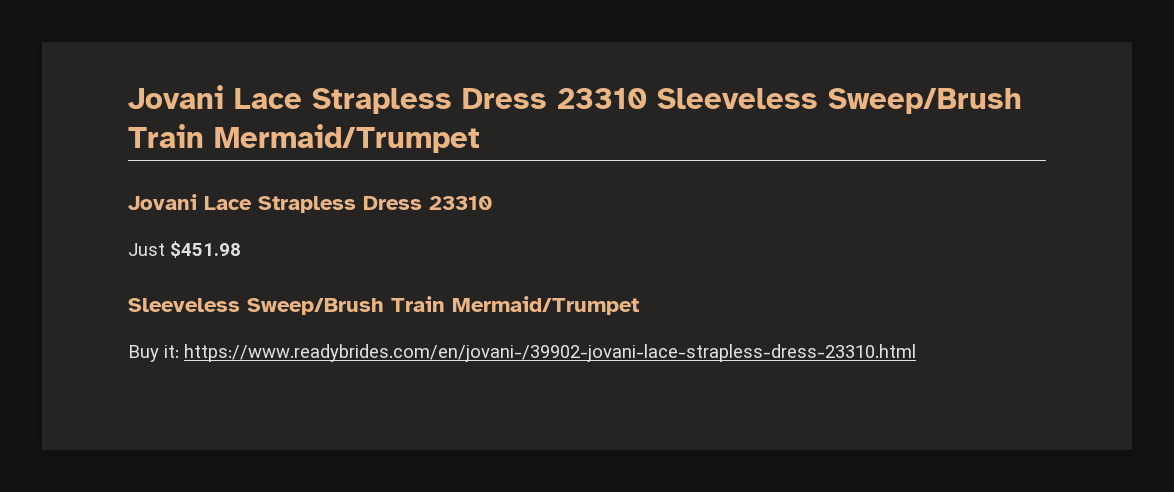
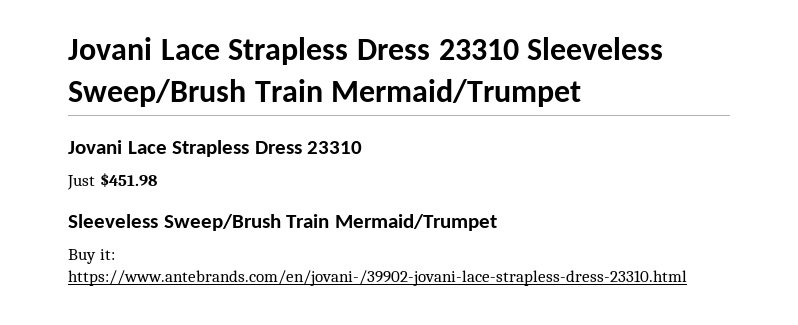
- Buy it: https://www.readybrides.com/en/jovani-/39902-jovani-lace-strapless-dress-23310.html
+ Buy it: https://www.antebrands.com/en/jovani-/39902-jovani-lace-strapless-dress-23310.html

